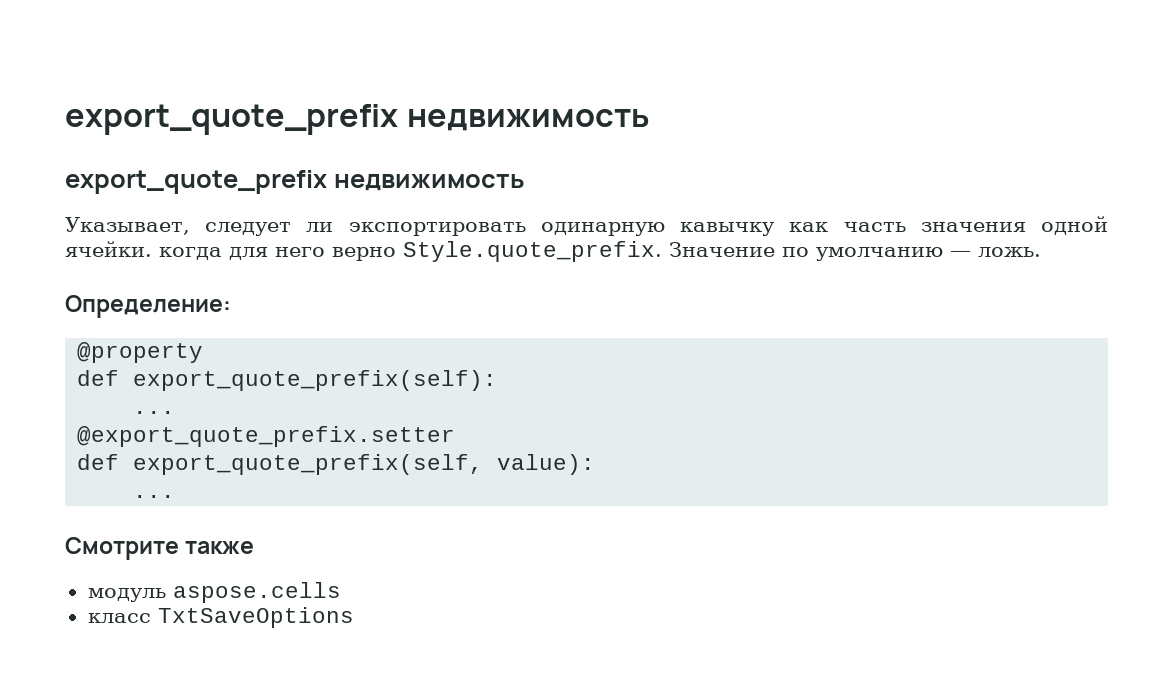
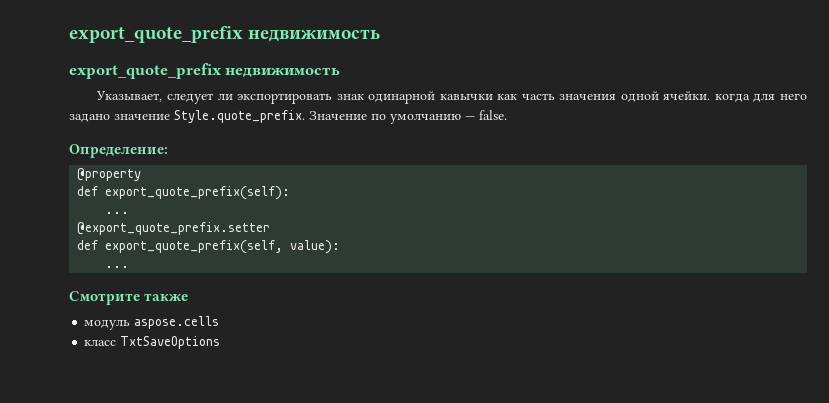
- Указывает, следует ли экспортировать одинарную кавычку как часть значения одной ячейки. когда для него верно Style.quote_prefix. Значение по умолчанию — ложь.
+ Указывает, следует ли экспортировать знак одинарной кавычки как часть значения одной ячейки. когда для него задано значение Style.quote_prefix. Значение по умолчанию — false.

